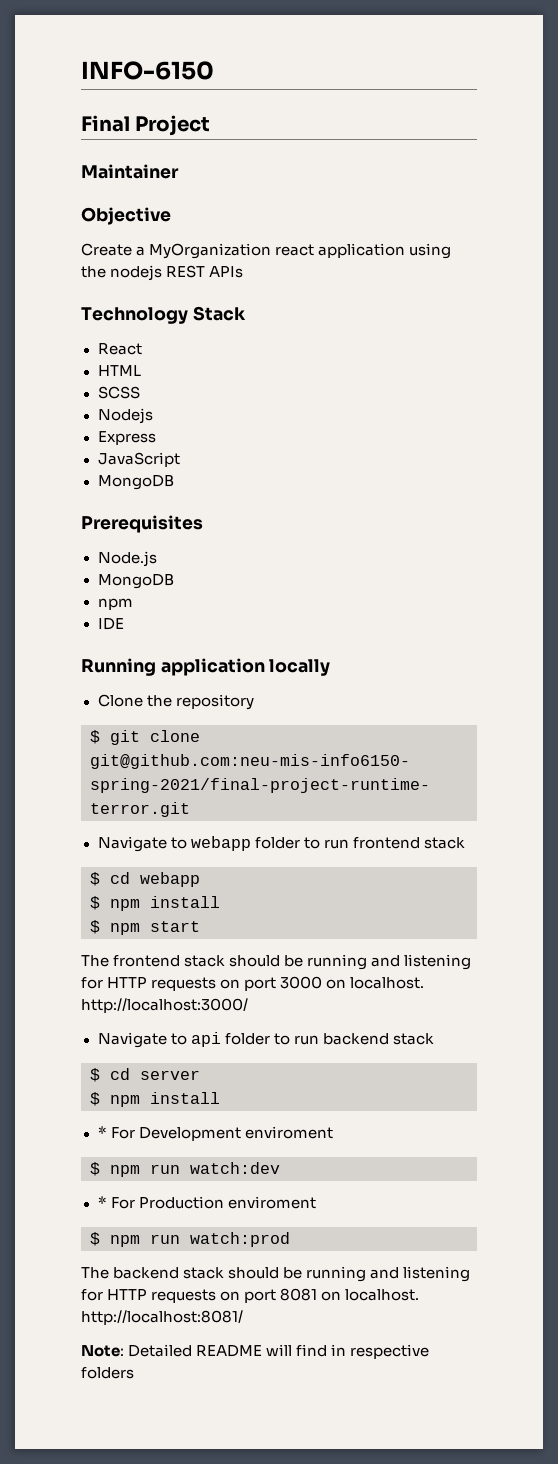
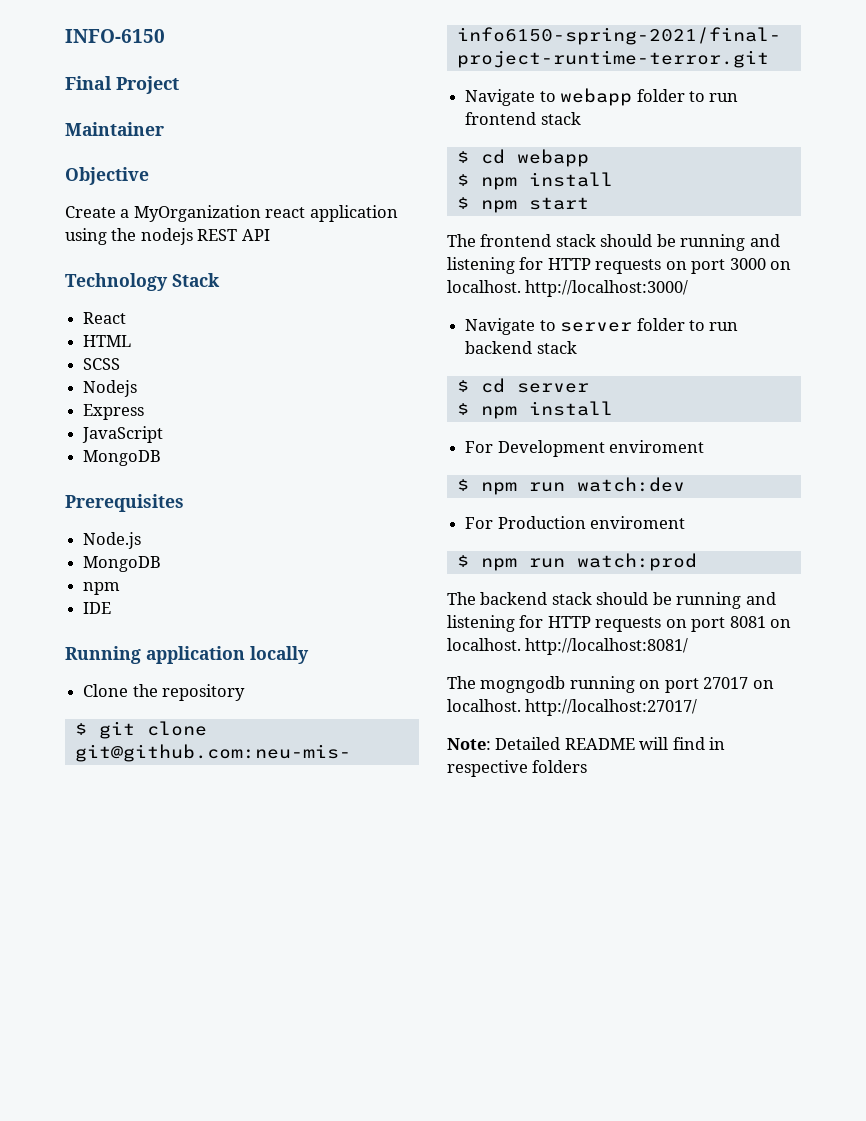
- Create a MyOrganization react application using the nodejs REST APIs
+ Create a MyOrganization react application using the nodejs REST API
- Navigate to api folder to run backend stack
+ Navigate to server folder to run backend stack
- * For Development enviroment
+ For Development enviroment
- * For Production enviroment
+ For Production enviroment
+ The mogngodb running on port 27017 on localhost. http://localhost:27017/

